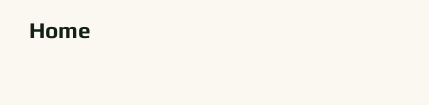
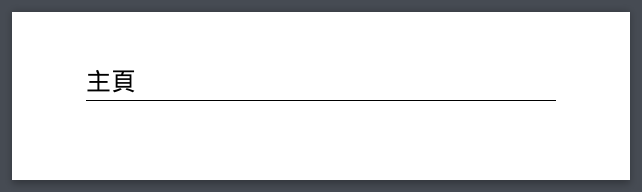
- Home
+ 主頁

